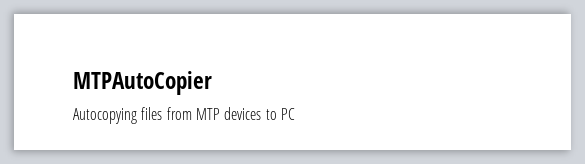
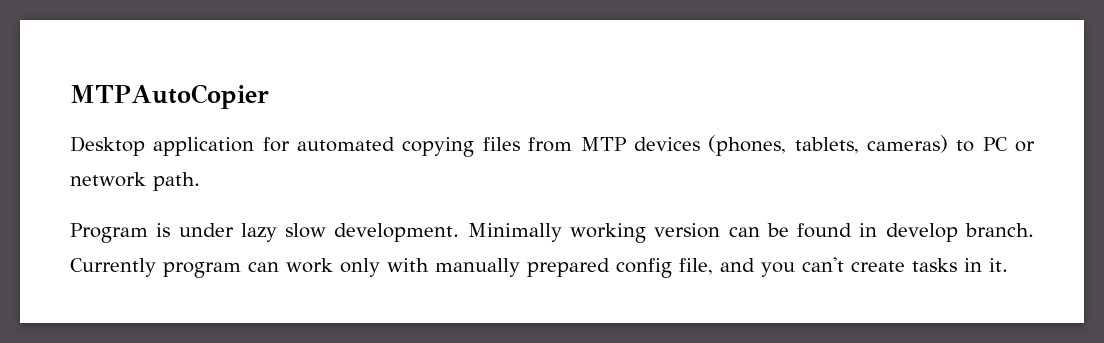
- Autocopying files from MTP devices to PC
+ Desktop application for automated copying files from MTP devices (phones, tablets, cameras) to PC or network path.
+ Program is under lazy slow development. Minimally working version can be found in develop branch. Currently program can work only with manually prepared config file, and you can't create tasks in it.

